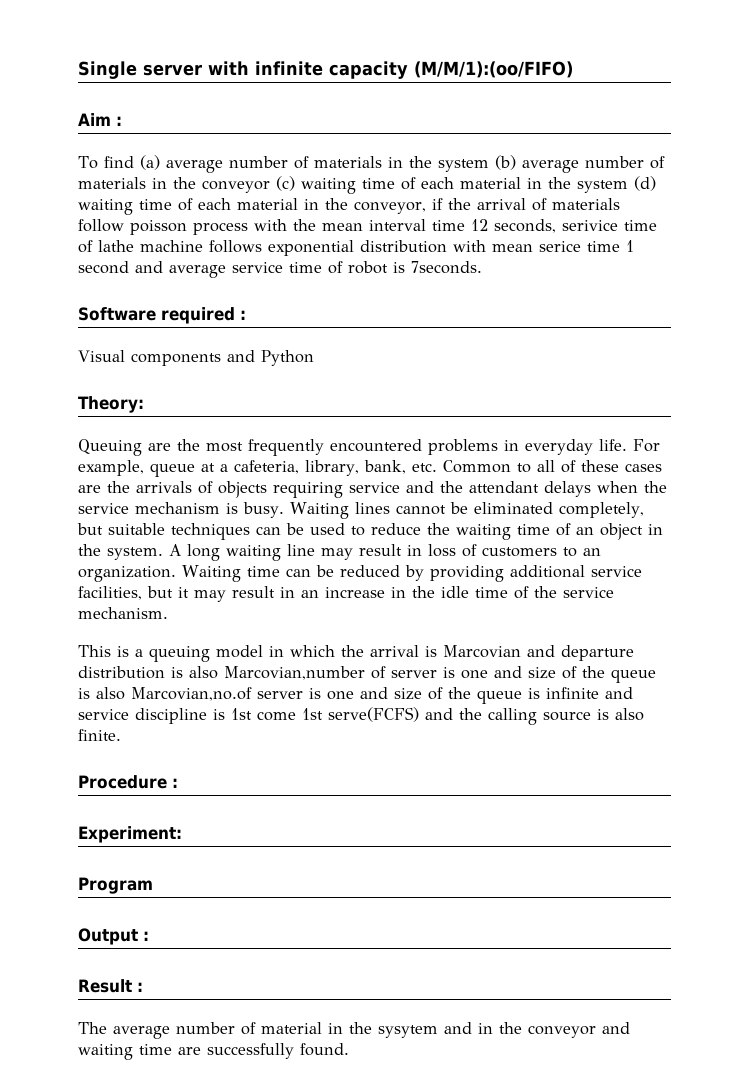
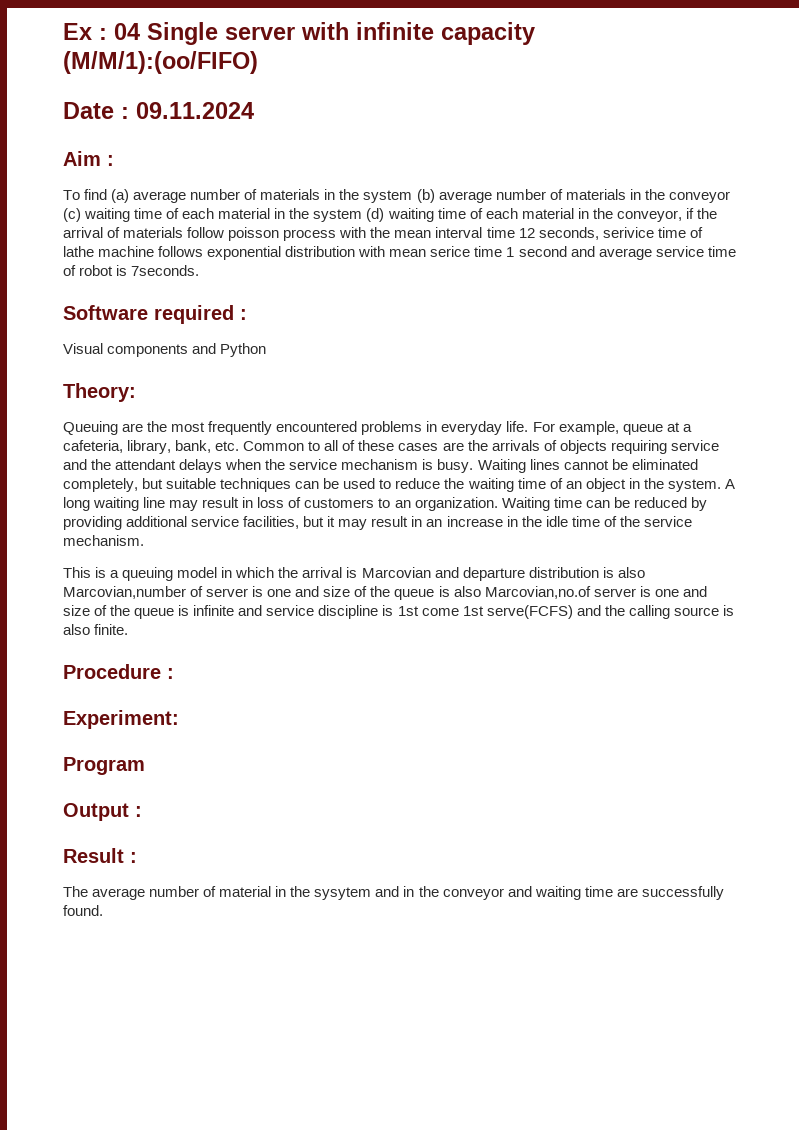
- Single server with infinite capacity (M/M/1):(oo/FIFO)
+ Ex : 04 Single server with infinite capacity (M/M/1):(oo/FIFO)
+ Date : 09.11.2024

